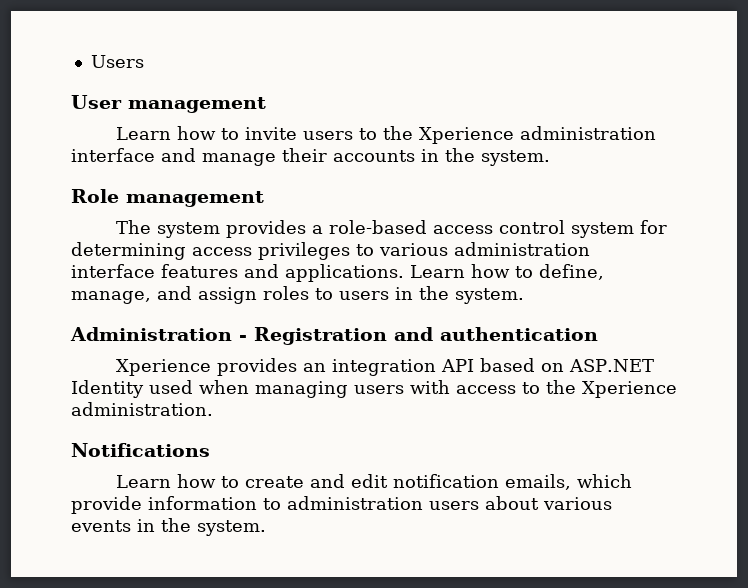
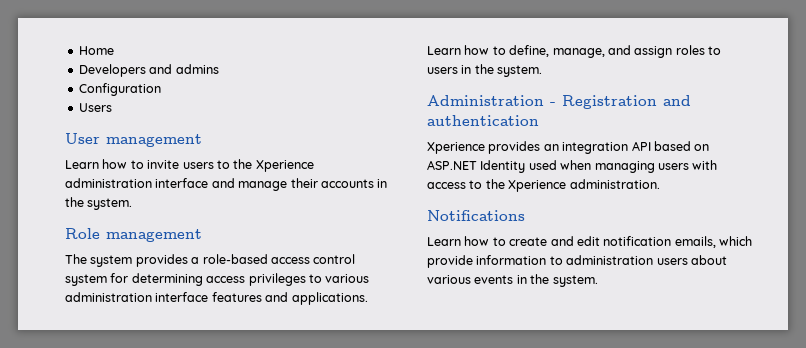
+ Home
+ Developers and admins
+ Configuration

